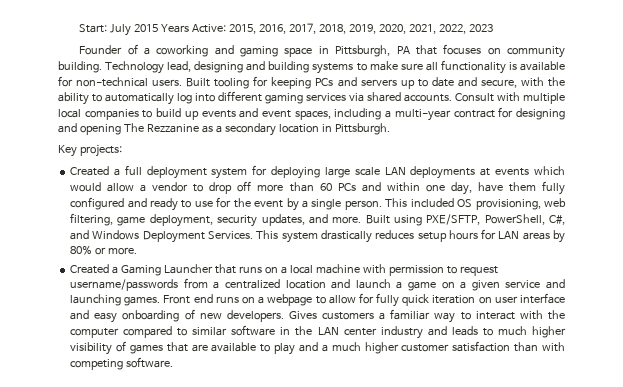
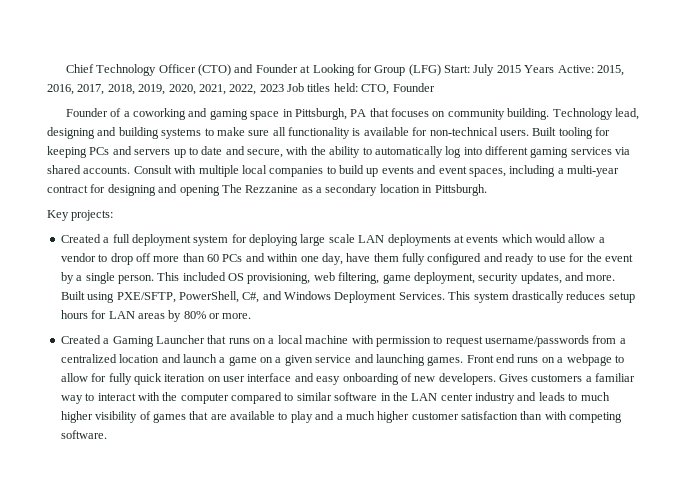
- Start: July 2015 Years Active: 2015, 2016, 2017, 2018, 2019, 2020, 2021, 2022, 2023
+ Chief Technology Officer (CTO) and Founder at Looking for Group (LFG) Start: July 2015 Years Active: 2015, 2016, 2017, 2018, 2019, 2020, 2021, 2022, 2023 Job titles held: CTO, Founder

